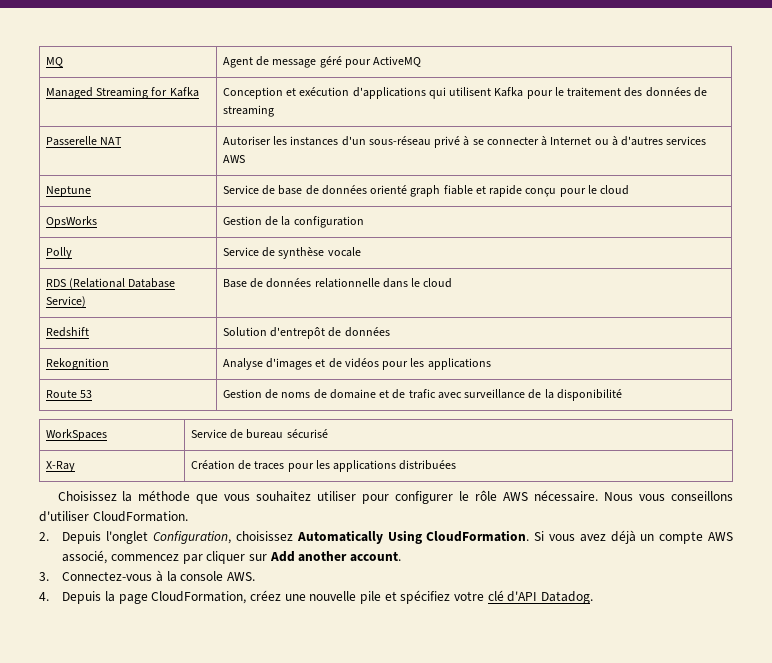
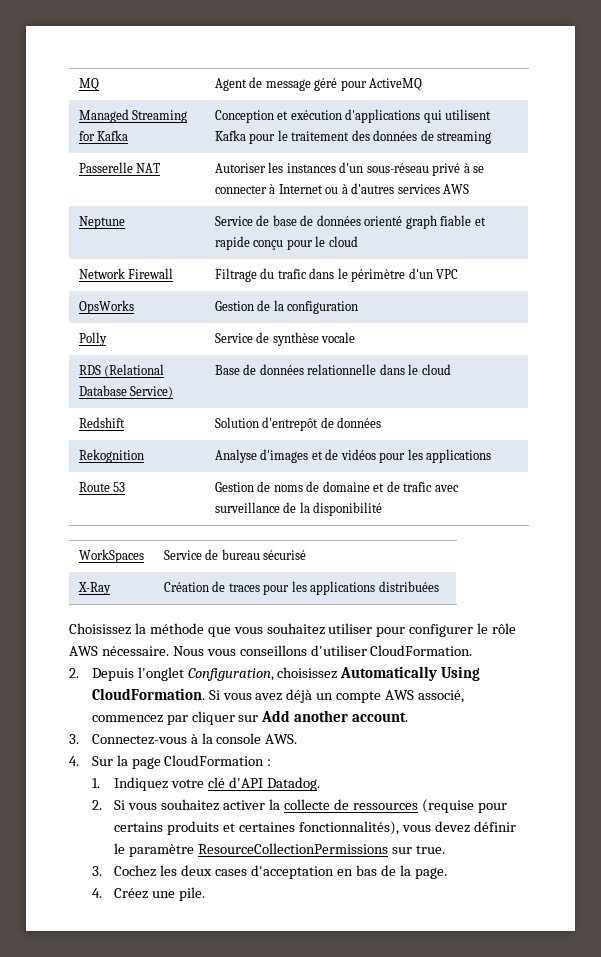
+ Network Firewall | Filtrage du trafic dans le périmètre d'un VPC
- 4. Depuis la page CloudFormation, créez une nouvelle pile et spécifiez votre clé d'API Datadog.
+ 4. Sur la page CloudFormation :
+ 1. Indiquez votre clé d'API Datadog.
+ 2. Si vous souhaitez activer la collecte de ressources (requise pour certains produits et certaines fonctionnalités), vous devez définir le paramètre ResourceCollectionPermissions sur true.
+ 3. Cochez les deux cases d'acceptation en bas de la page.
+ 4. Créez une pile.

